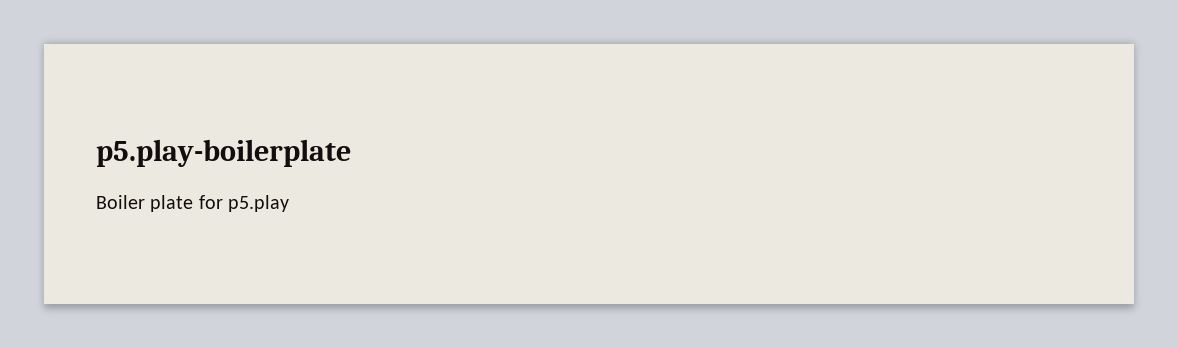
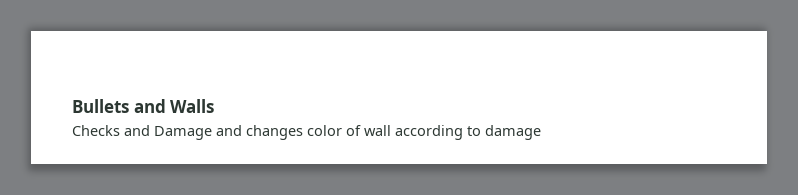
- p5.play-boilerplate
- Boiler plate for p5.play
+ Bullets and Walls
+ Checks and Damage and changes color of wall according to damage

